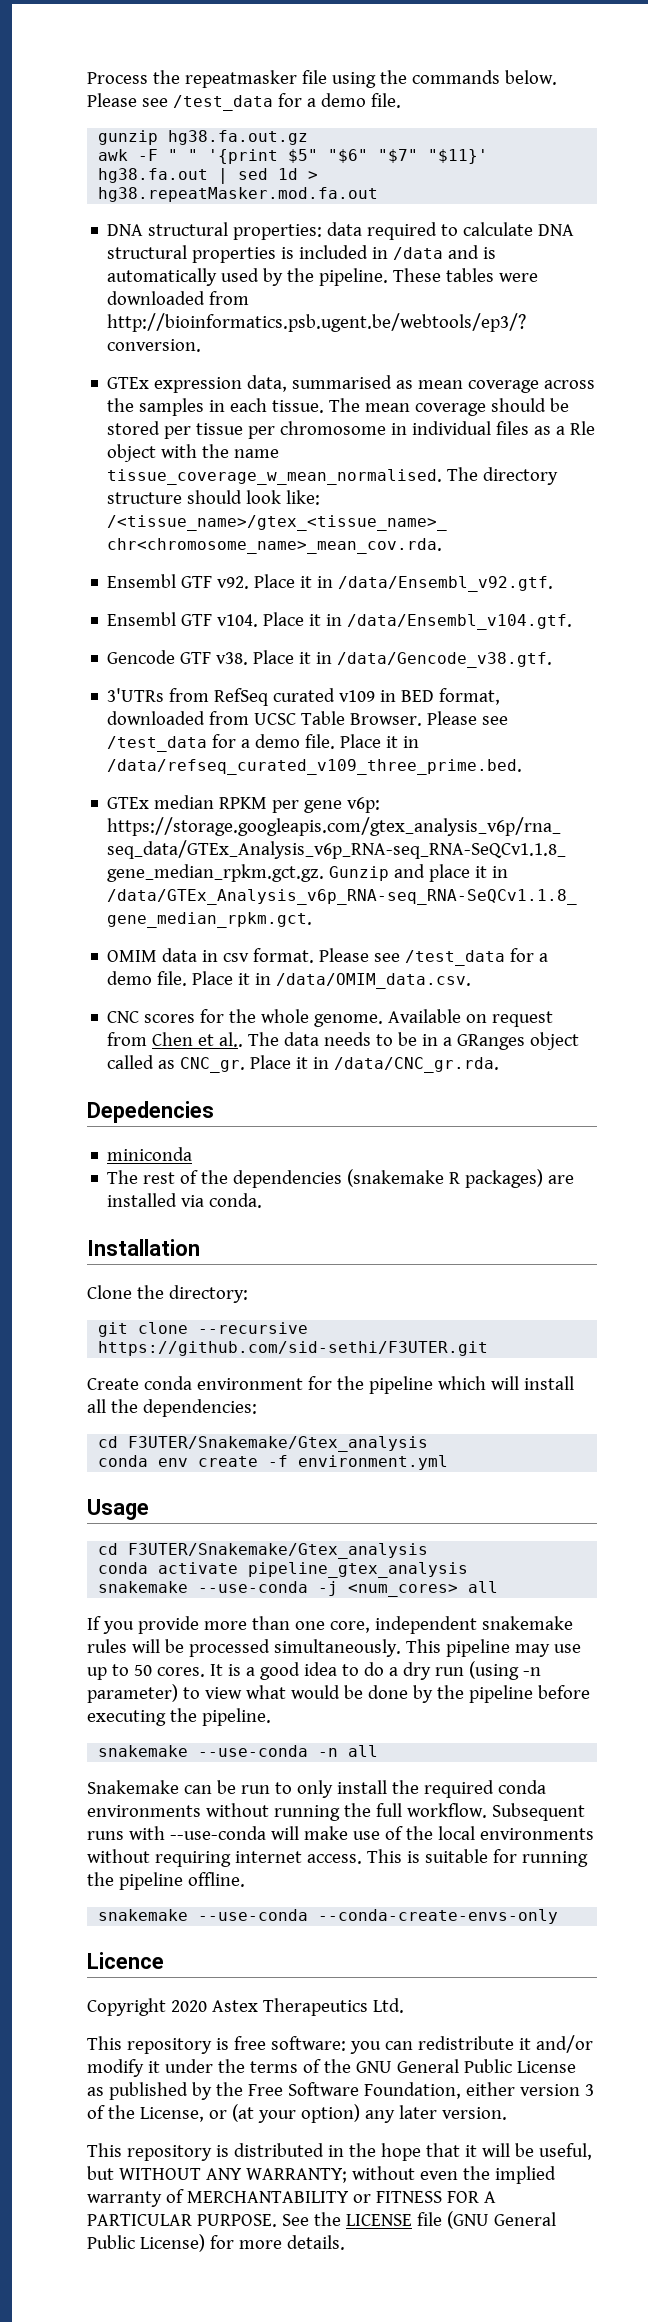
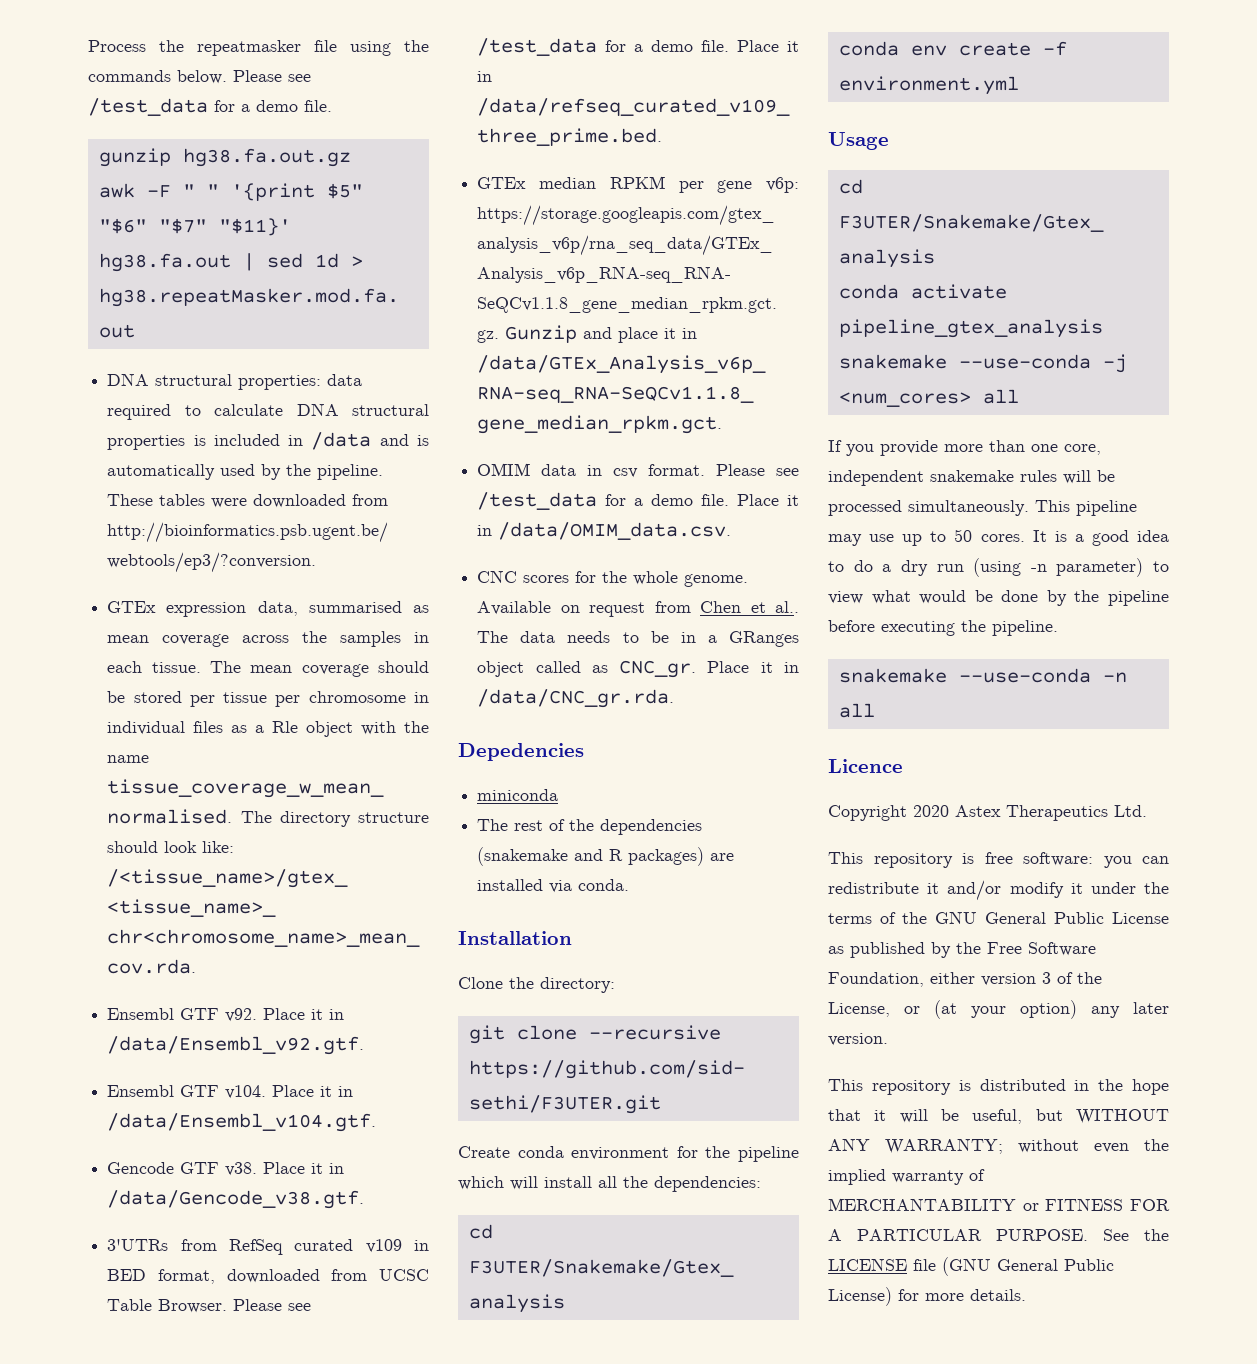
- The rest of the dependencies (snakemake R packages) are installed via conda.
+ The rest of the dependencies (snakemake and R packages) are installed via conda.
- Snakemake can be run to only install the required conda environments without running the full workflow. Subsequent runs with --use-conda will make use of the local environments without requiring internet access. This is suitable for running the pipeline offline.
- snakemake --use-conda --conda-create-envs-only

